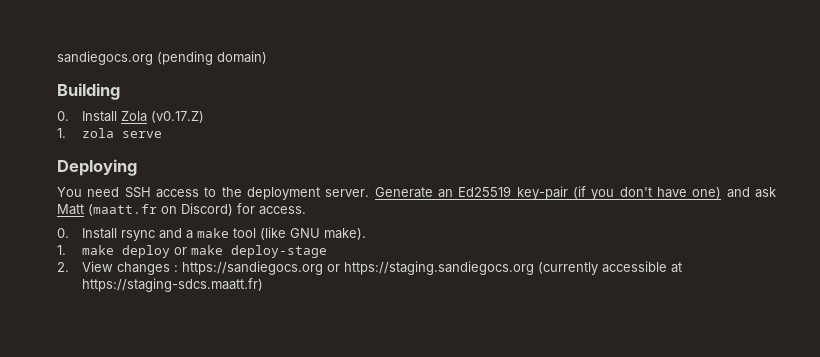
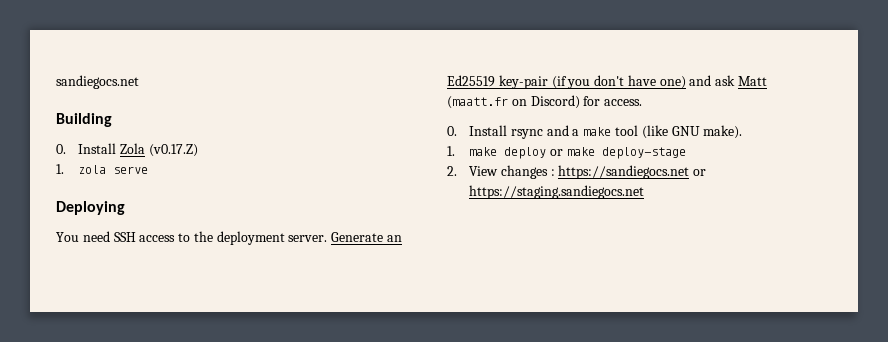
- sandiegocs.org (pending domain)
+ sandiegocs.net
- 2. View changes : https://sandiegocs.org or https://staging.sandiegocs.org (currently accessible at https://staging-sdcs.maatt.fr)
+ 2. View changes : https://sandiegocs.net or https://staging.sandiegocs.net

